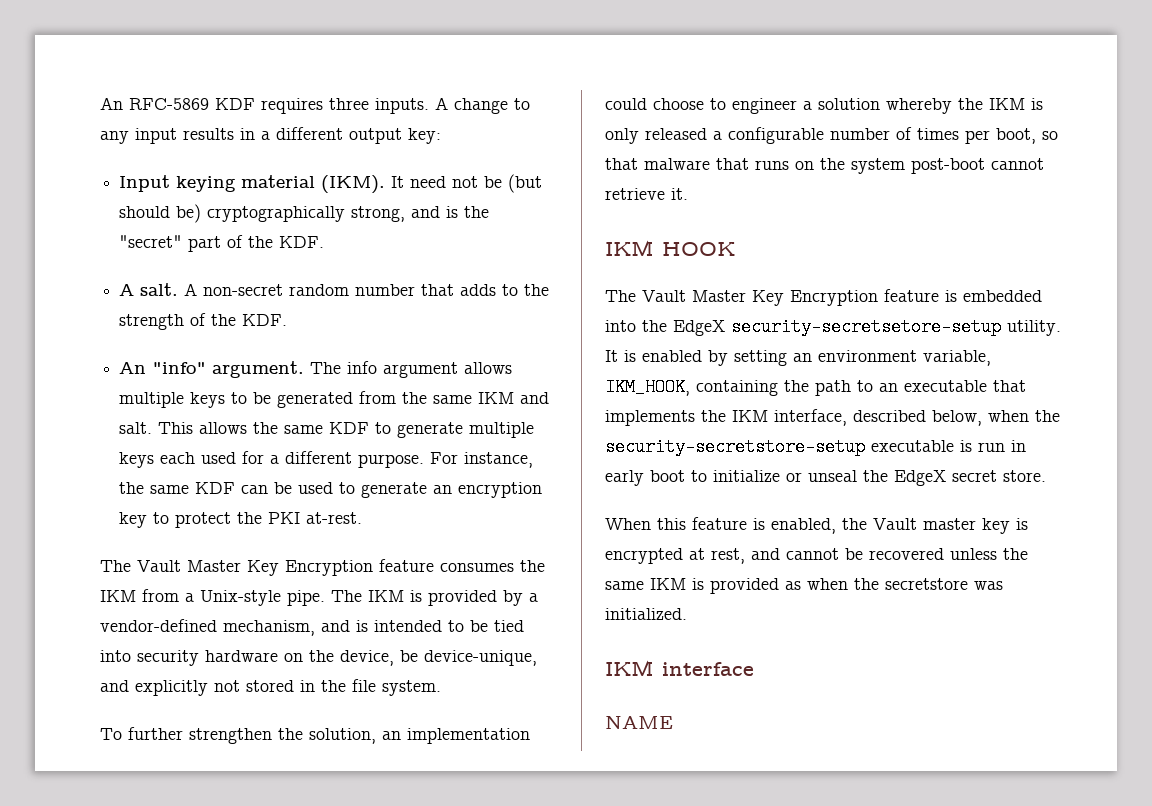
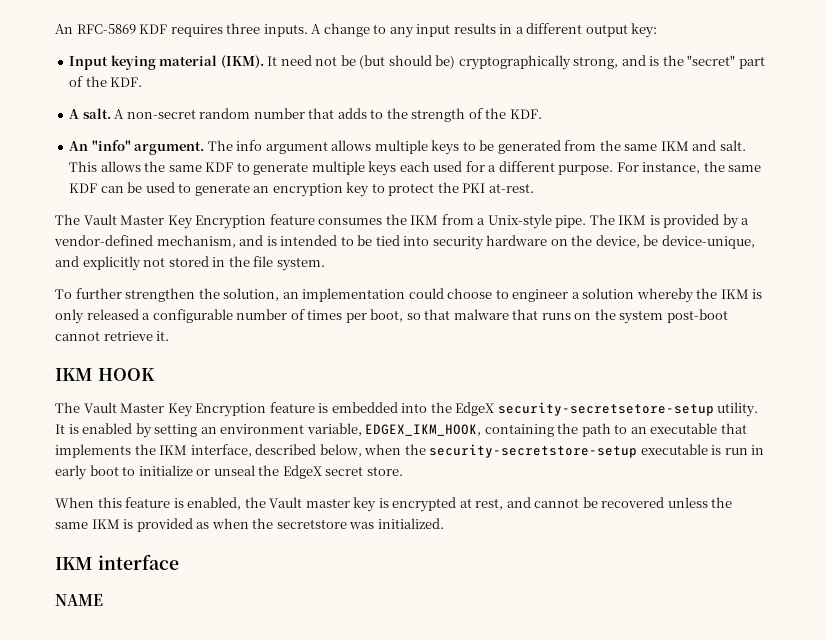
- It is enabled by setting an environment variable, IKM_HOOK, containing the path to an executable that implements the IKM interface, described below, when the security-secretstore-setup executable is run in early boot to initialize or unseal the EdgeX secret store.
+ It is enabled by setting an environment variable, EDGEX_IKM_HOOK, containing the path to an executable that implements the IKM interface, described below, when the security-secretstore-setup executable is run in early boot to initialize or unseal the EdgeX secret store.

